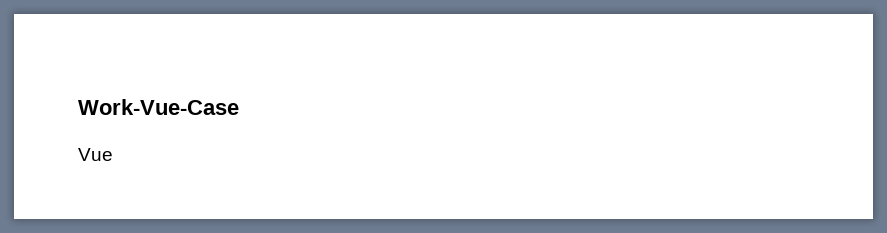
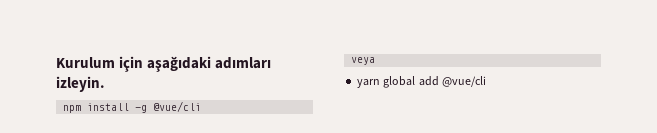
- Work-Vue-Case
- Vue
+ Kurulum için aşağıdaki adımları izleyin.
+ npm install -g @vue/cli
+ veya
+ yarn global add @vue/cli

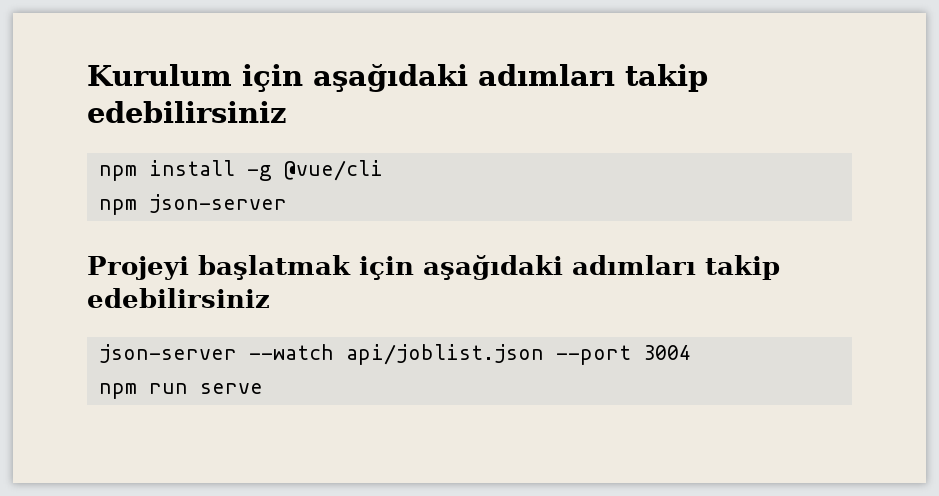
- Kurulum için aşağıdaki adımları izleyin.
+ Kurulum için aşağıdaki adımları takip edebilirsiniz
- veya
- yarn global add @vue/cli
+ npm json-server
+ Projeyi başlatmak için aşağıdaki adımları takip edebilirsiniz
+ json-server --watch api/joblist.json --port 3004
+ npm run serve

